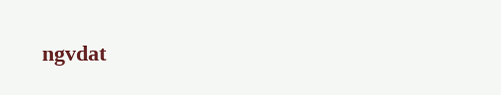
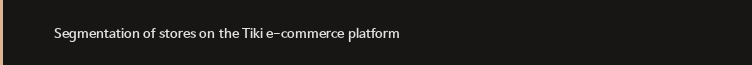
- ngvdat
+ Segmentation of stores on the Tiki e-commerce platform

